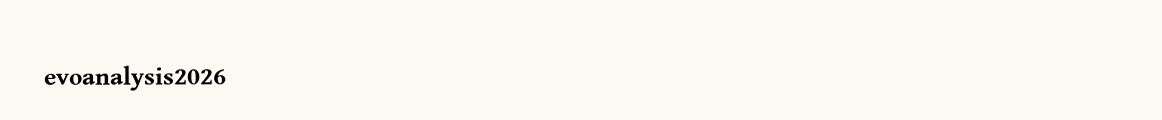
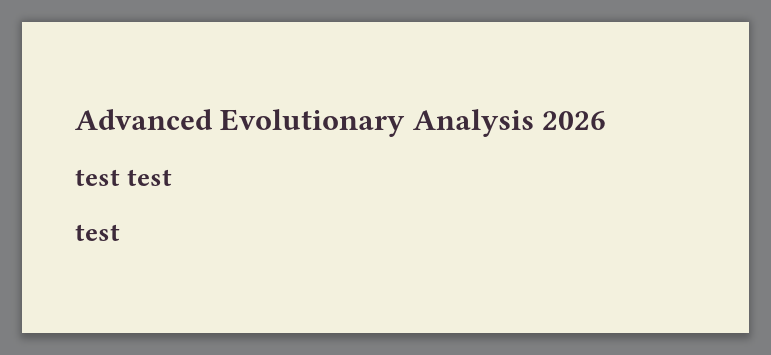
- evoanalysis2026
+ Advanced Evolutionary Analysis 2026
+ test test
+ test

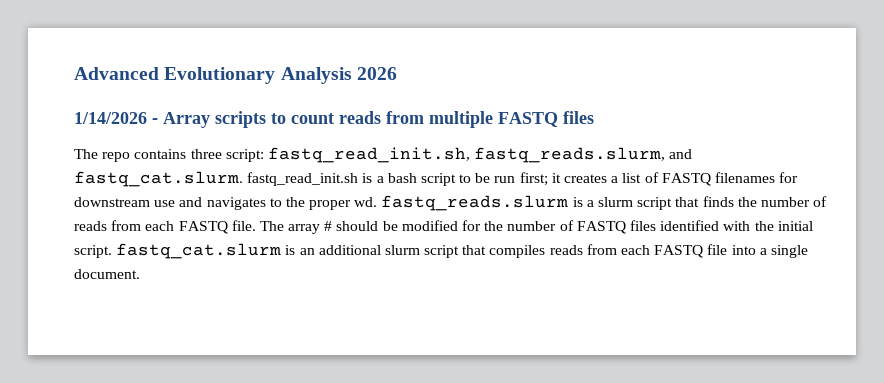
- test test
- test
+ 1/14/2026 - Array scripts to count reads from multiple FASTQ files
+ The repo contains three script: fastq_read_init.sh, fastq_reads.slurm, and fastq_cat.slurm. fastq_read_init.sh is a bash script to be run first; it creates a list of FASTQ filenames for downstream use and navigates to the proper wd. fastq_reads.slurm is a slurm script that finds the number of reads from each FASTQ file. The array # should be modified for the number of FASTQ files identified with the initial script. fastq_cat.slurm is an additional slurm script that compiles reads from each FASTQ file into a single document.

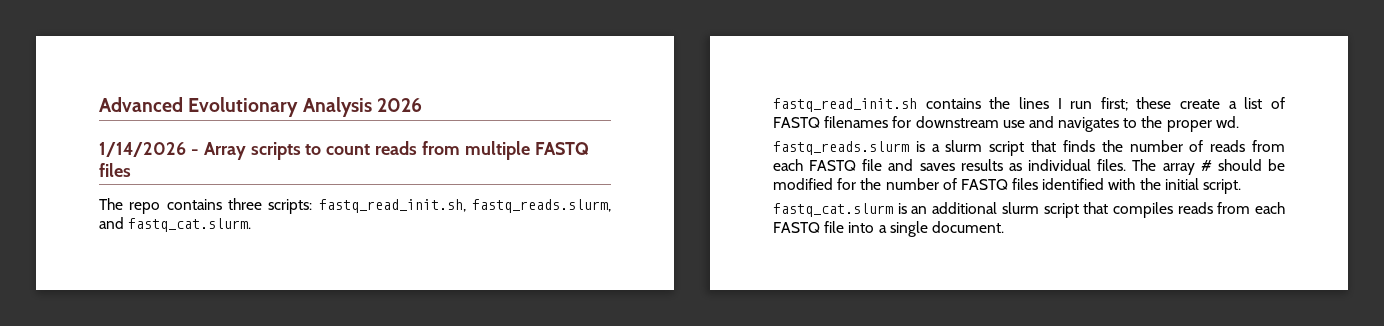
- The repo contains three script: fastq_read_init.sh, fastq_reads.slurm, and fastq_cat.slurm. fastq_read_init.sh is a bash script to be run first; it creates a list of FASTQ filenames for downstream use and navigates to the proper wd. fastq_reads.slurm is a slurm script that finds the number of reads from each FASTQ file.
+ The repo contains three scripts: fastq_read_init.sh, fastq_reads.slurm, and fastq_cat.slurm.
+ fastq_read_init.sh contains the lines I run first; these create a list of FASTQ filenames for downstream use and navigates to the proper wd.
+ fastq_reads.slurm is a slurm script that finds the number of reads from each FASTQ file and saves results as individual files.
- The array # should be modified for the number of FASTQ files identified with the initial script. fastq_cat.slurm is an additional slurm script that compiles reads from each FASTQ file into a single document.
+ The array # should be modified for the number of FASTQ files identified with the initial script.
+ fastq_cat.slurm is an additional slurm script that compiles reads from each FASTQ file into a single document.

